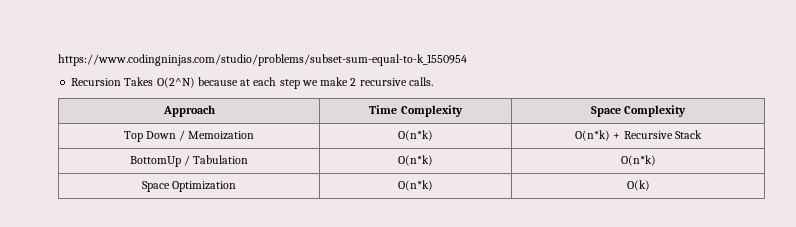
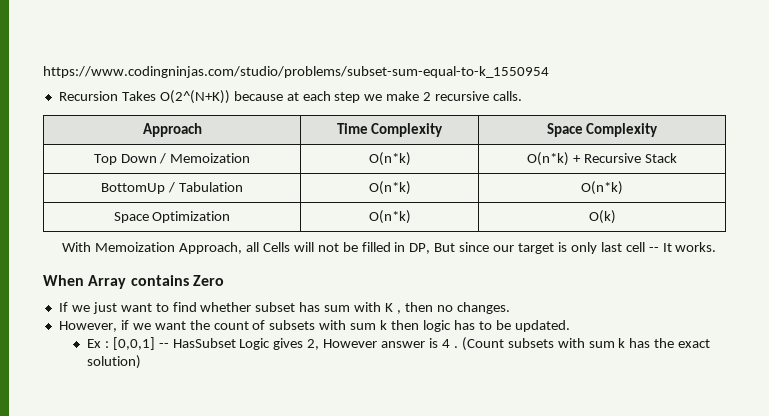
- Recursion Takes O(2^N) because at each step we make 2 recursive calls.
+ Recursion Takes O(2^(N+K)) because at each step we make 2 recursive calls.
+ With Memoization Approach, all Cells will not be filled in DP, But since our target is only last cell -- It works.
+ When Array contains Zero
+ If we just want to find whether subset has sum with K , then no changes.
+ However, if we want the count of subsets with sum k then logic has to be updated.
+ Ex : [0,0,1] -- HasSubset Logic gives 2, However answer is 4 . (Count subsets with sum k has the exact solution)

